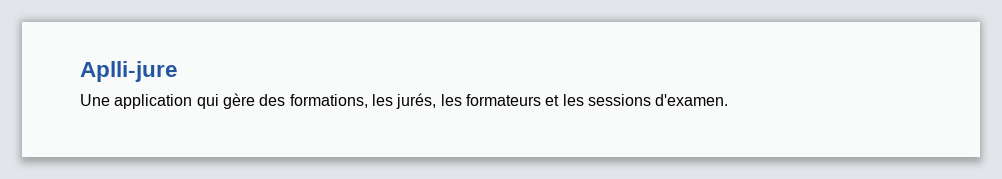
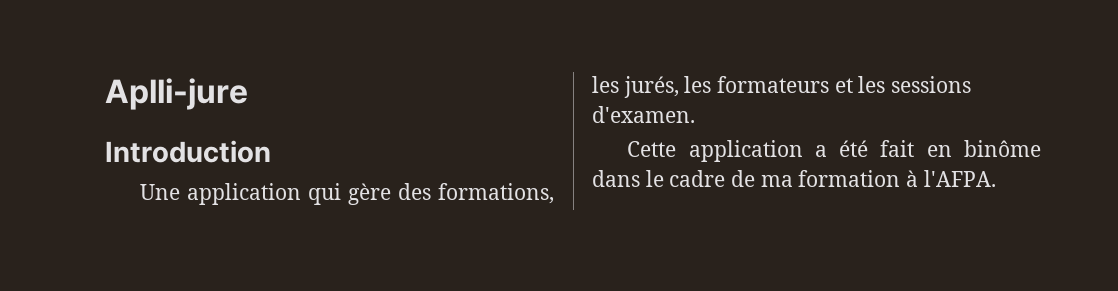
+ Introduction
+ Cette application a été fait en binôme dans le cadre de ma formation à l'AFPA.

